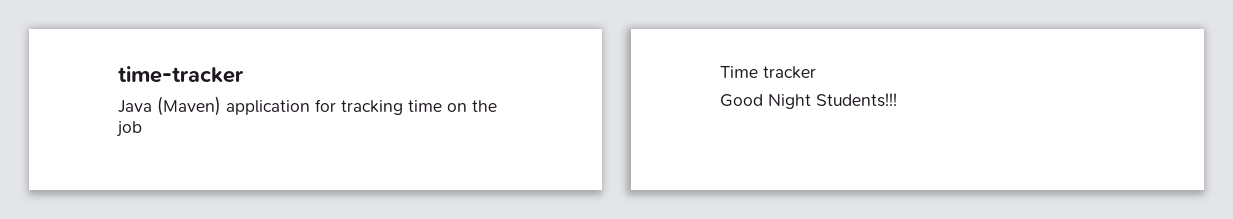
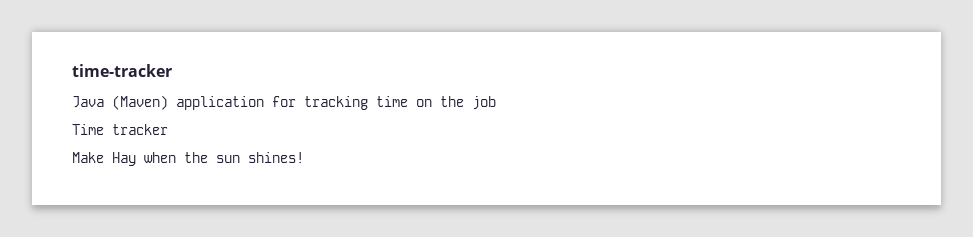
- Good Night Students!!!
+ Make Hay when the sun shines!

